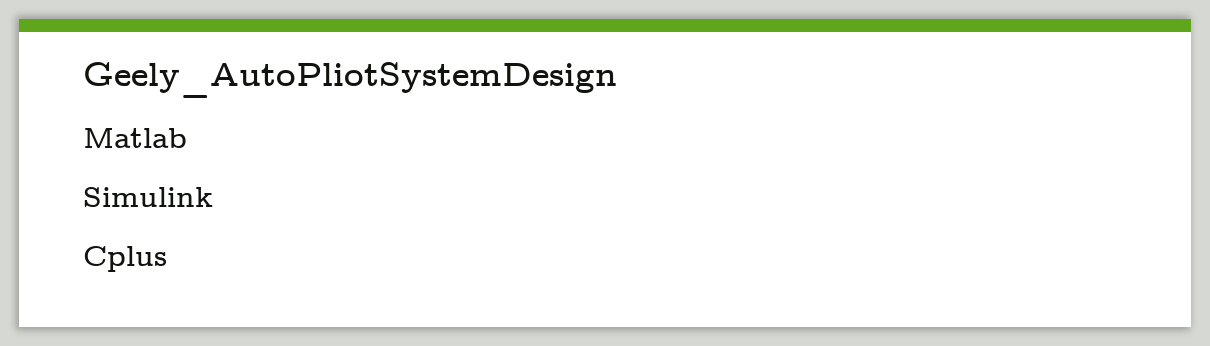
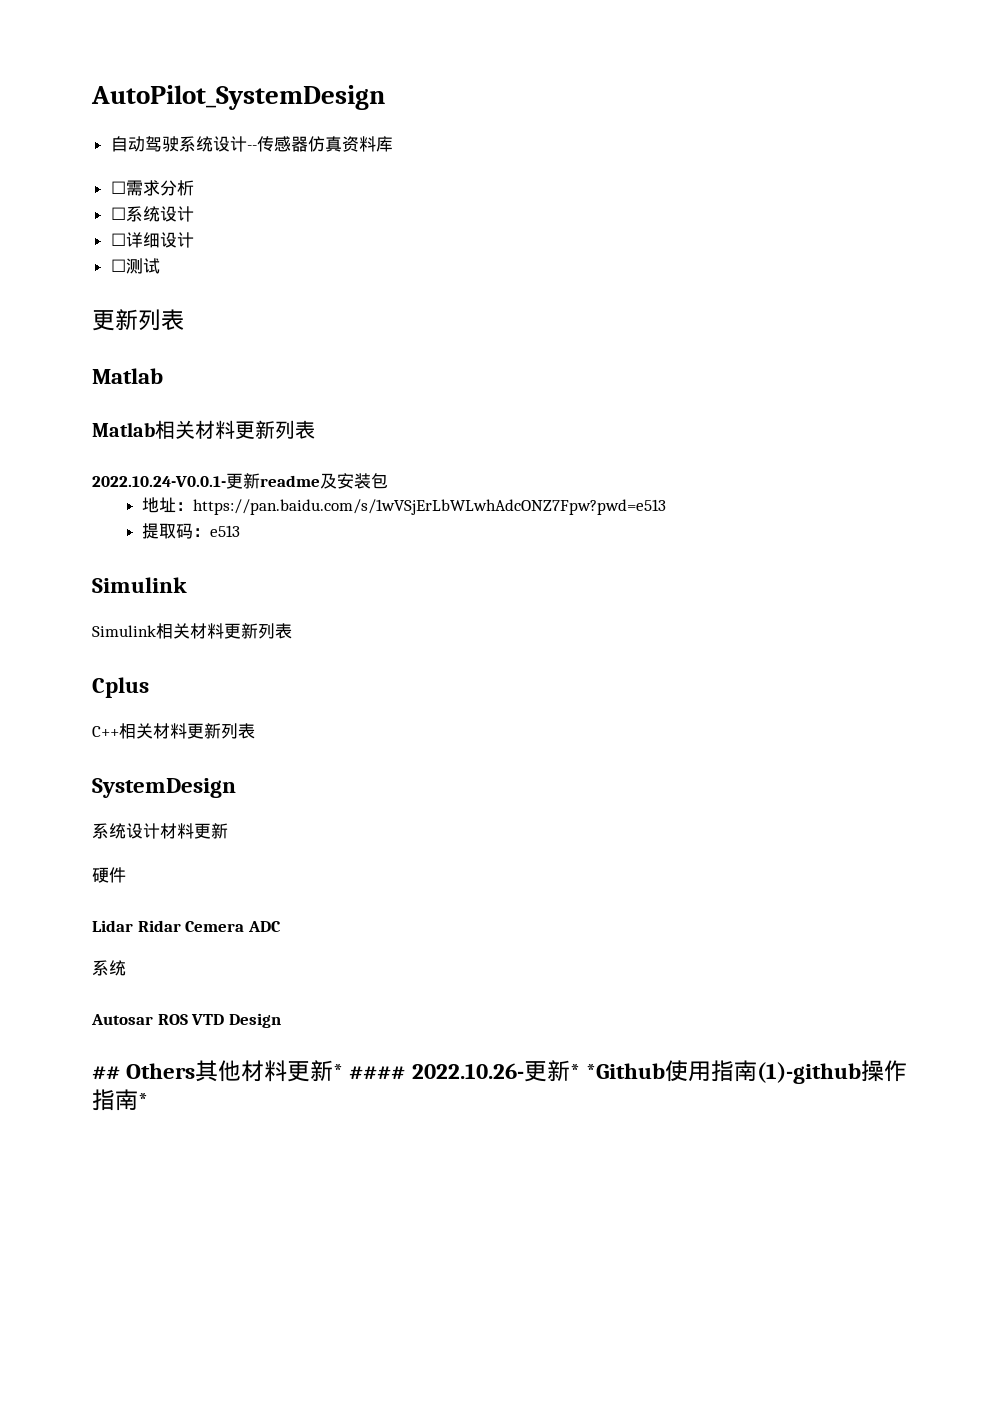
- Geely_AutoPliotSystemDesign
+ AutoPilot_SystemDesign
+ 自动驾驶系统设计--传感器仿真资料库
+ ☐需求分析
+ ☐系统设计
+ ☐详细设计
+ ☐测试
+ 更新列表
  Matlab
+ Matlab相关材料更新列表
+ 2022.10.24-V0.0.1-更新readme及安装包
+ 地址：https://pan.baidu.com/s/1wVSjErLbWLwhAdcONZ7Fpw?pwd=e513
+ 提取码：e513
  Simulink
+ Simulink相关材料更新列表
  Cplus
+ C++相关材料更新列表
+ SystemDesign
+ 系统设计材料更新
+ 硬件
+ Lidar Ridar Cemera ADC
+ 系统
+ Autosar ROS VTD Design
+ ## Others其他材料更新* #### 2022.10.26-更新* *Github使用指南(1)-github操作指南*

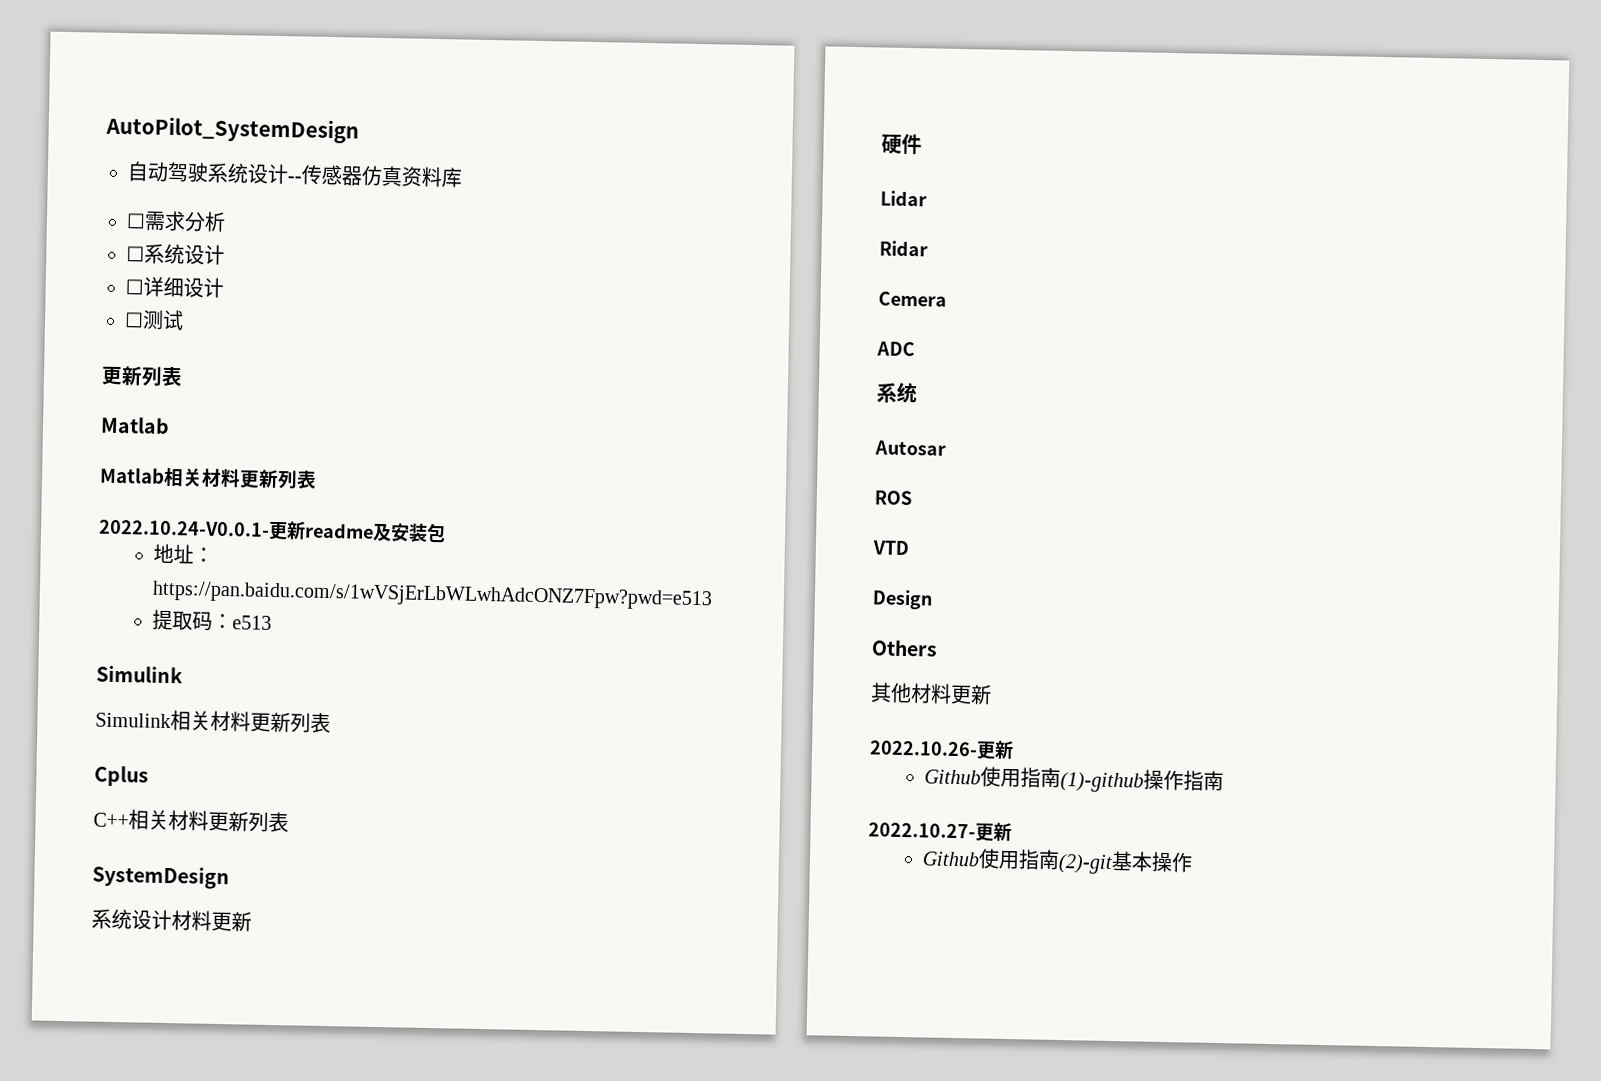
- Lidar Ridar Cemera ADC
+ Lidar
+ Ridar
+ Cemera
+ ADC
- Autosar ROS VTD Design
+ Autosar
+ ROS
+ VTD
+ Design
- ## Others其他材料更新* #### 2022.10.26-更新* *Github使用指南(1)-github操作指南*
+ Others
+ 其他材料更新
+ 2022.10.26-更新
+ Github使用指南(1)-github操作指南
+ 2022.10.27-更新
+ Github使用指南(2)-git基本操作

